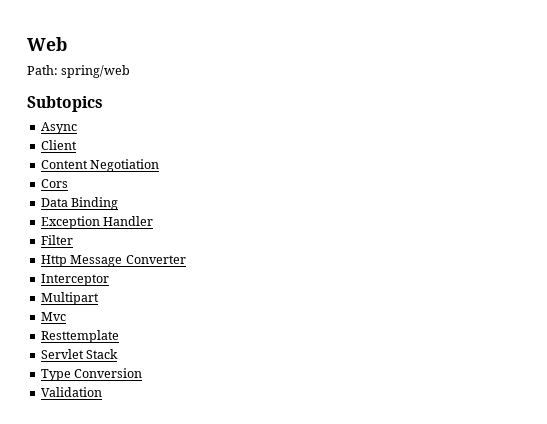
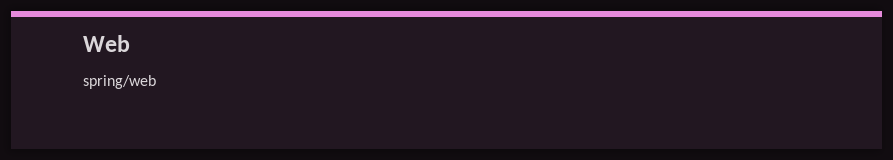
- Path: spring/web
+ spring/web
- Subtopics
- Async
- Client
- Content Negotiation
- Cors
- Data Binding
- Exception Handler
- Filter
- Http Message Converter
- Interceptor
- Multipart
- Mvc
- Resttemplate
- Servlet Stack
- Type Conversion
- Validation

